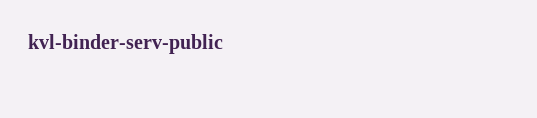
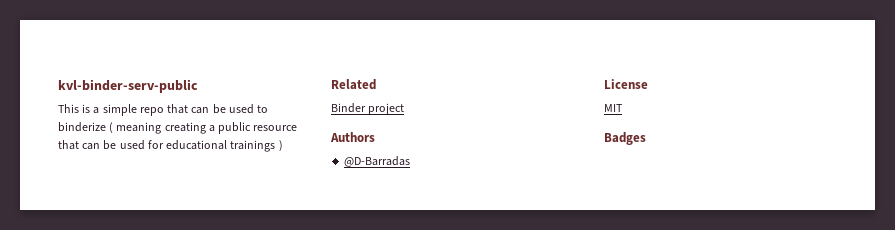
+ This is a simple repo that can be used to binderize ( meaning creating a public resource that can be used for educational trainings )
+ Related
+ Binder project
+ Authors
+ @D-Barradas
+ License
+ MIT
+ Badges

